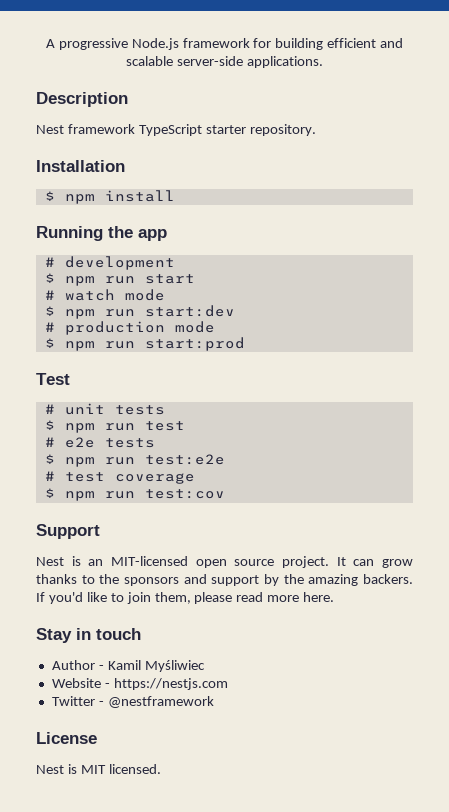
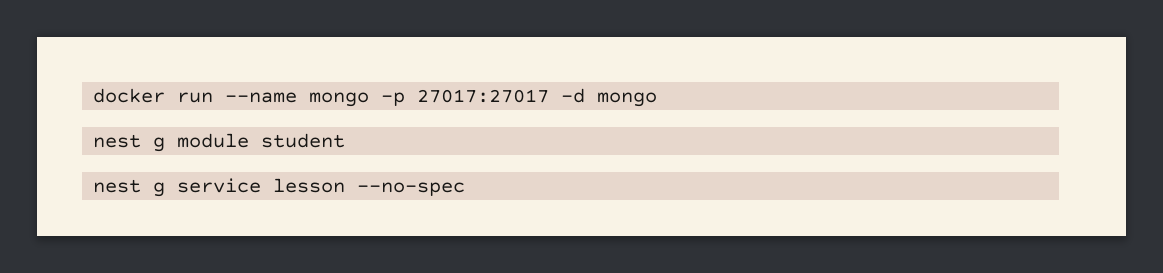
- A progressive Node.js framework for building efficient and scalable server-side applications.
- Description
- Nest framework TypeScript starter repository.
- Installation
- $ npm install
- Running the app
- # development
- $ npm run start
- # watch mode
- $ npm run start:dev
- # production mode
- $ npm run start:prod
- Test
- # unit tests
- $ npm run test
- # e2e tests
- $ npm run test:e2e
- # test coverage
- $ npm run test:cov
- Support
- Nest is an MIT-licensed open source project. It can grow thanks to the sponsors and support by the amazing backers. If you'd like to join them, please read more here.
- Stay in touch
- Author - Kamil Myśliwiec
- Website - https://nestjs.com
- Twitter - @nestframework
- License
- Nest is MIT licensed.
+ docker run --name mongo -p 27017:27017 -d mongo
+ nest g module student
+ nest g service lesson --no-spec

